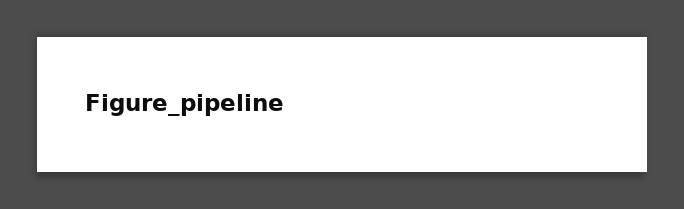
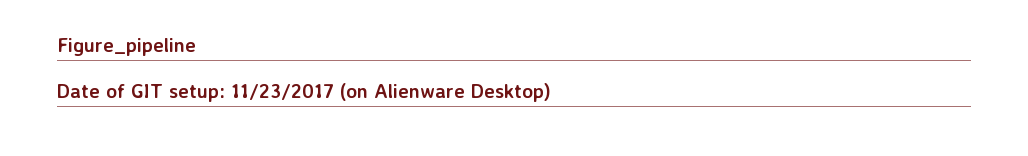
+ Date of GIT setup: 11/23/2017 (on Alienware Desktop)

